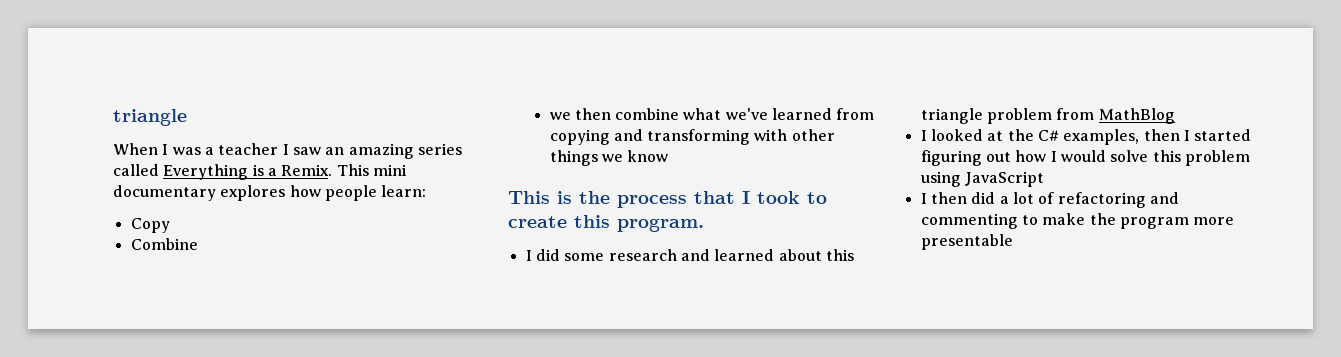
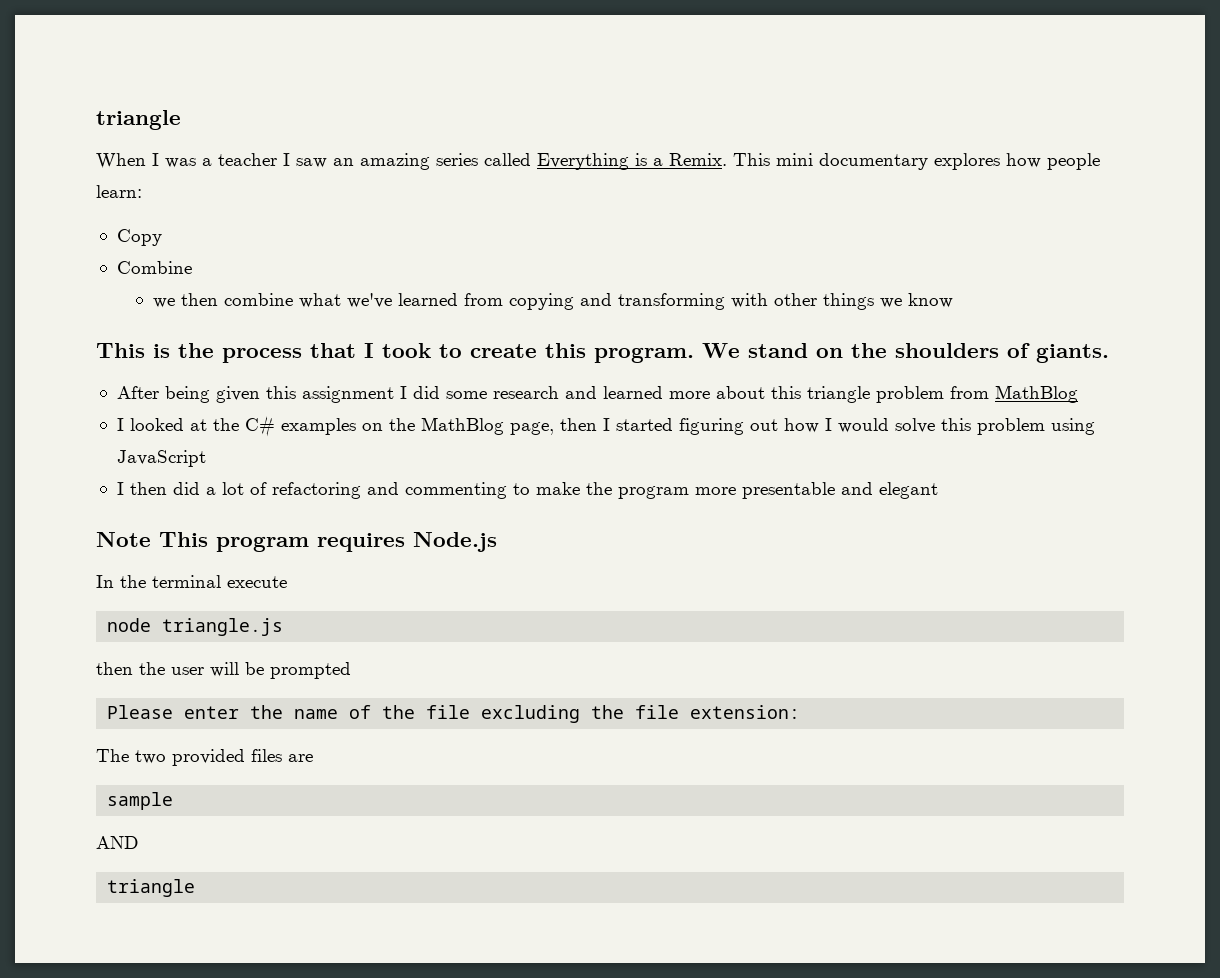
- This is the process that I took to create this program.
- I did some research and learned about this triangle problem from MathBlog
+ This is the process that I took to create this program. We stand on the shoulders of giants.
+ After being given this assignment I did some research and learned more about this triangle problem from MathBlog
- I looked at the C# examples, then I started figuring out how I would solve this problem using JavaScript
+ I looked at the C# examples on the MathBlog page, then I started figuring out how I would solve this problem using JavaScript
- I then did a lot of refactoring and commenting to make the program more presentable
+ I then did a lot of refactoring and commenting to make the program more presentable and elegant
+ Note This program requires Node.js
+ In the terminal execute
+ node triangle.js
+ then the user will be prompted
+ Please enter the name of the file excluding the file extension:
+ The two provided files are
+ sample
+ AND
+ triangle

